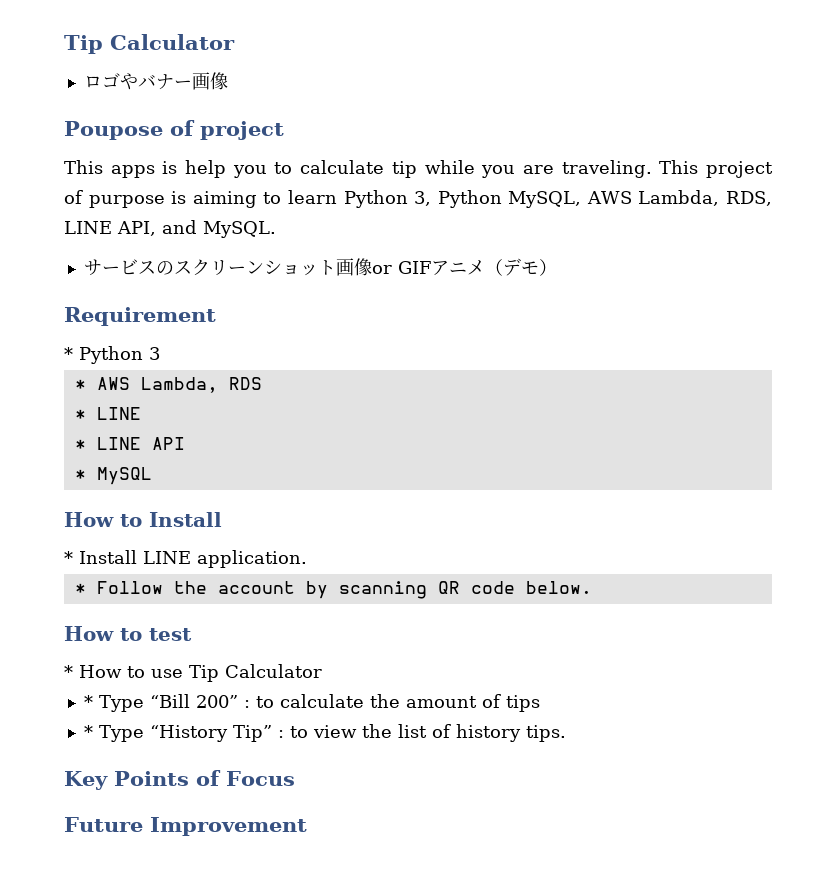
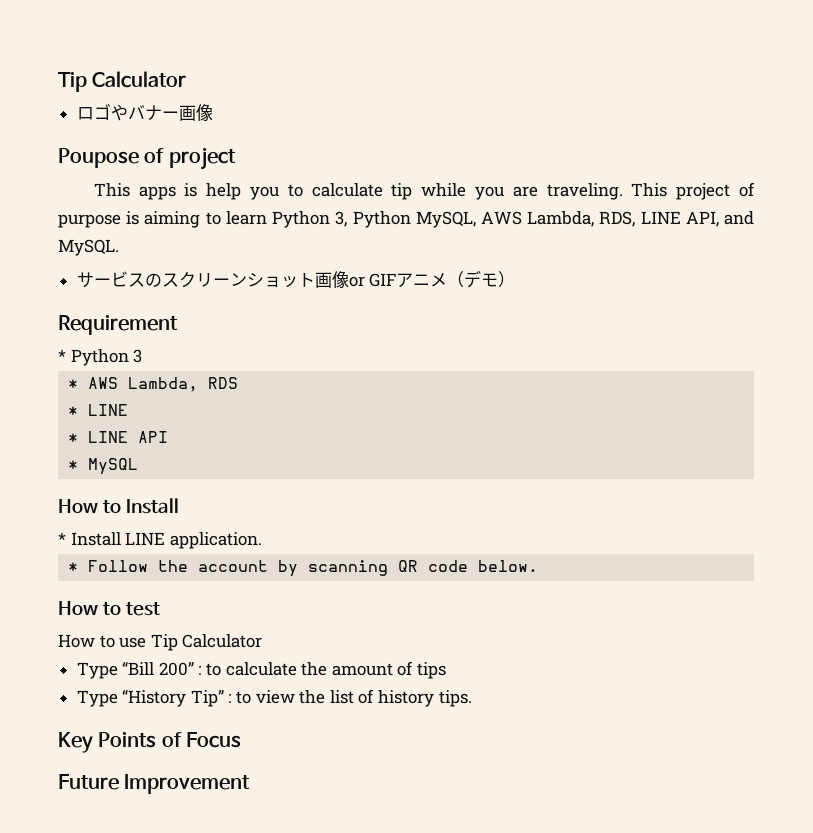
- * How to use Tip Calculator
+ How to use Tip Calculator
- * Type “Bill 200” : to calculate the amount of tips
+ Type “Bill 200” : to calculate the amount of tips
- * Type “History Tip” : to view the list of history tips.
+ Type “History Tip” : to view the list of history tips.

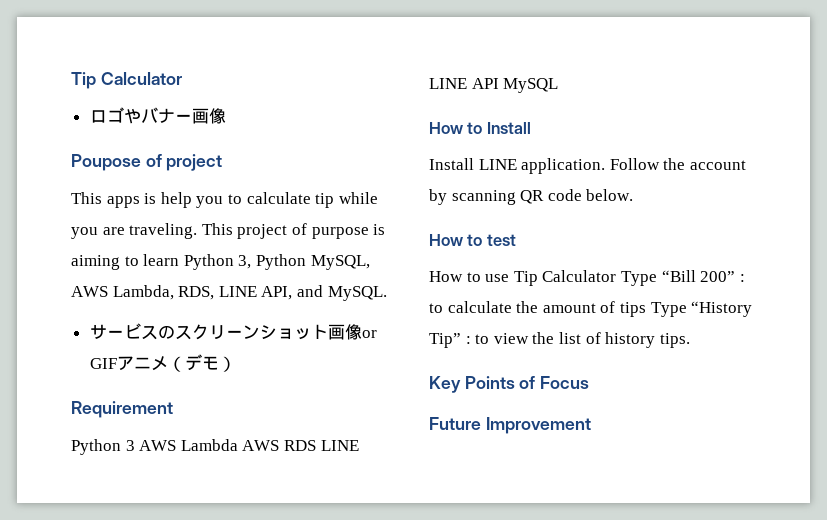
- * Python 3
- * AWS Lambda, RDS
- * LINE
- * LINE API
- * MySQL
+ Python 3 AWS Lambda AWS RDS LINE LINE API MySQL
- * Install LINE application.
- * Follow the account by scanning QR code below.
+ Install LINE application. Follow the account by scanning QR code below.
- How to use Tip Calculator
- Type “Bill 200” : to calculate the amount of tips
- Type “History Tip” : to view the list of history tips.
+ How to use Tip Calculator Type “Bill 200” : to calculate the amount of tips Type “History Tip” : to view the list of history tips.

